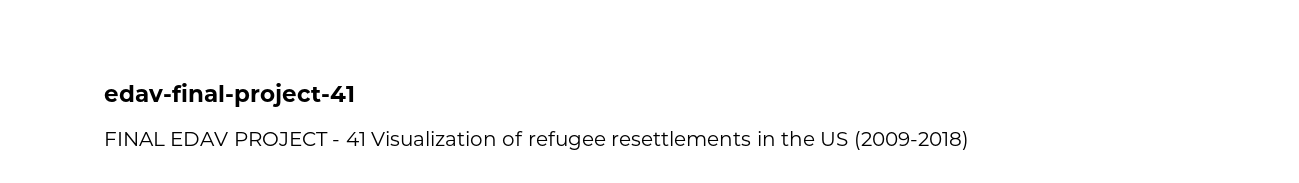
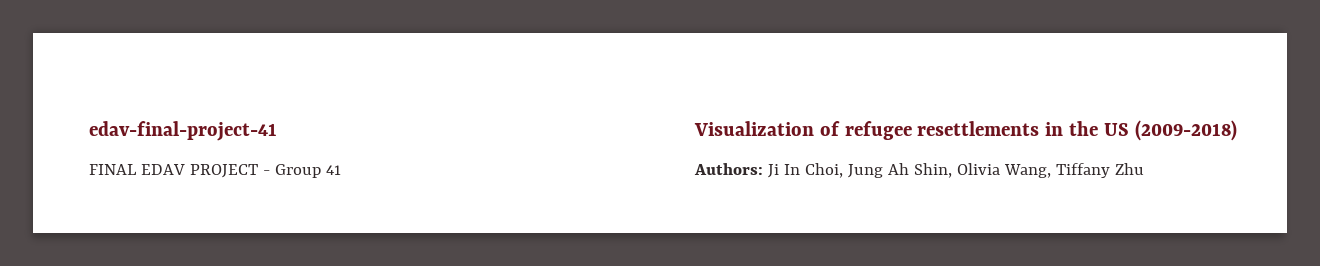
- FINAL EDAV PROJECT - 41 Visualization of refugee resettlements in the US (2009-2018)
+ FINAL EDAV PROJECT - Group 41
+ Visualization of refugee resettlements in the US (2009-2018)
+ Authors: Ji In Choi, Jung Ah Shin, Olivia Wang, Tiffany Zhu

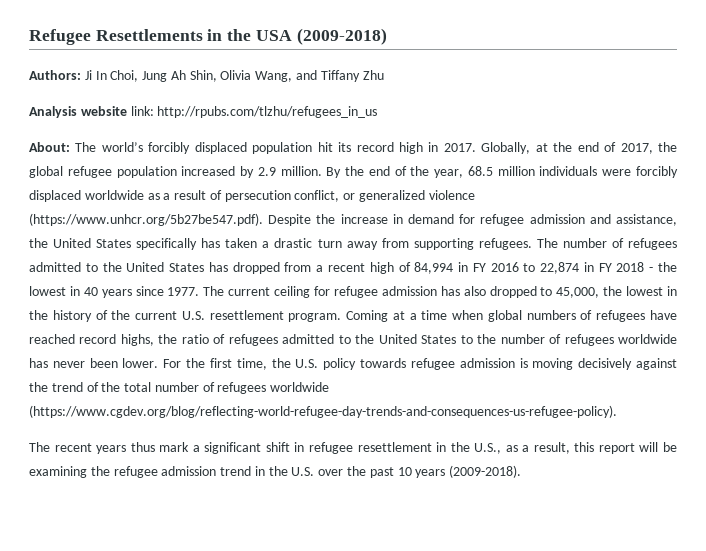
- edav-final-project-41
- FINAL EDAV PROJECT - Group 41
- Visualization of refugee resettlements in the US (2009-2018)
+ Refugee Resettlements in the USA (2009-2018)
- Authors: Ji In Choi, Jung Ah Shin, Olivia Wang, Tiffany Zhu
+ Authors: Ji In Choi, Jung Ah Shin, Olivia Wang, and Tiffany Zhu
+ Analysis website link: http://rpubs.com/tlzhu/refugees_in_us
+ About: The world’s forcibly displaced population hit its record high in 2017. Globally, at the end of 2017, the global refugee population increased by 2.9 million. By the end of the year, 68.5 million individuals were forcibly displaced worldwide as a result of persecution conflict, or generalized violence (https://www.unhcr.org/5b27be547.pdf). Despite the increase in demand for refugee admission and assistance, the United States specifically has taken a drastic turn away from supporting refugees. The number of refugees admitted to the United States has dropped from a recent high of 84,994 in FY 2016 to 22,874 in FY 2018 - the lowest in 40 years since 1977. The current ceiling for refugee admission has also dropped to 45,000, the lowest in the history of the current U.S. resettlement program. Coming at a time when global numbers of refugees have reached record highs, the ratio of refugees admitted to the United States to the number of refugees worldwide has never been lower. For the first time, the U.S. policy towards refugee admission is moving decisively against the trend of the total number of refugees worldwide (https://www.cgdev.org/blog/reflecting-world-refugee-day-trends-and-consequences-us-refugee-policy).
+ The recent years thus mark a significant shift in refugee resettlement in the U.S., as a result, this report will be examining the refugee admission trend in the U.S. over the past 10 years (2009-2018).

